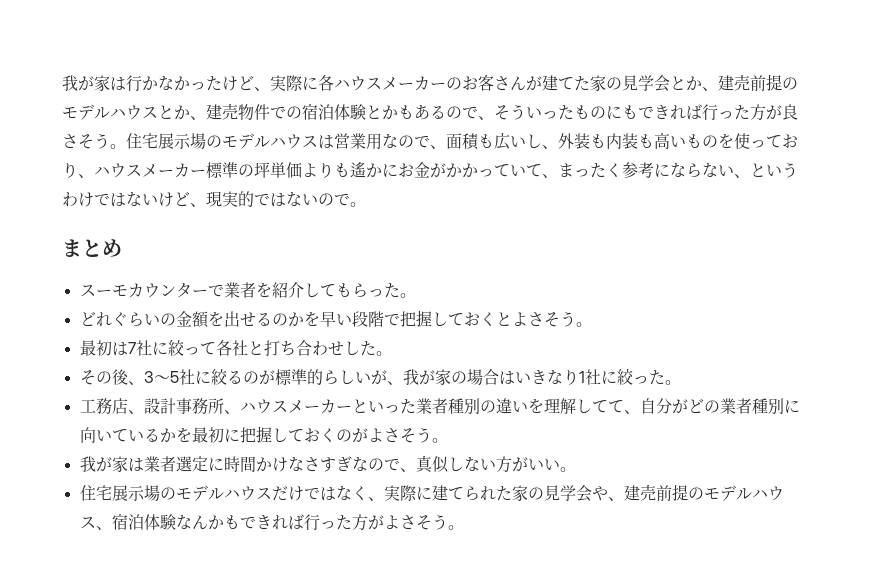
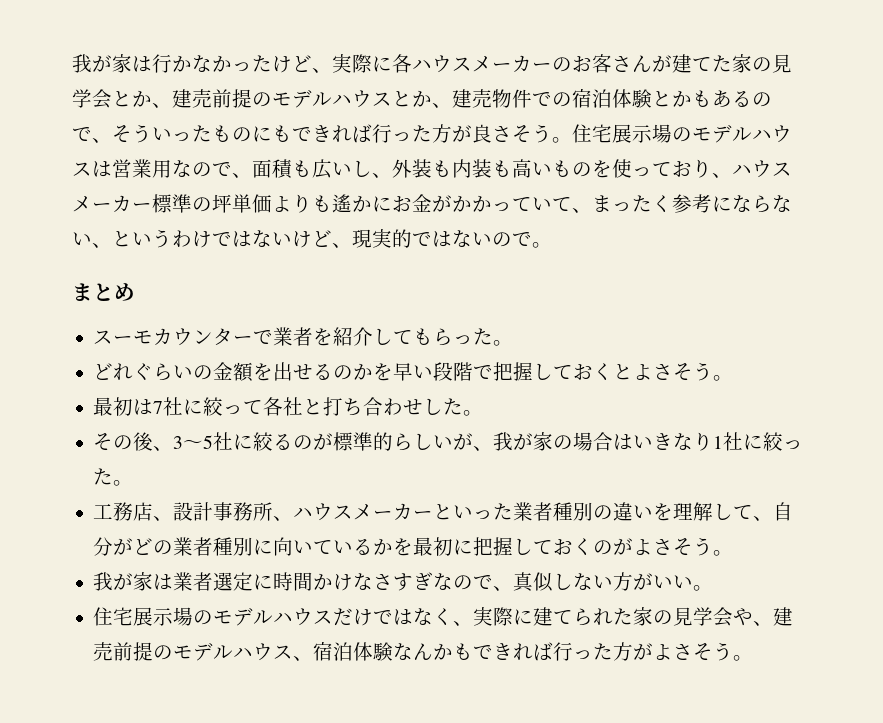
- 工務店、設計事務所、ハウスメーカーといった業者種別の違いを理解してて、自分がどの業者種別に向いているかを最初に把握しておくのがよさそう。
+ 工務店、設計事務所、ハウスメーカーといった業者種別の違いを理解して、自分がどの業者種別に向いているかを最初に把握しておくのがよさそう。

